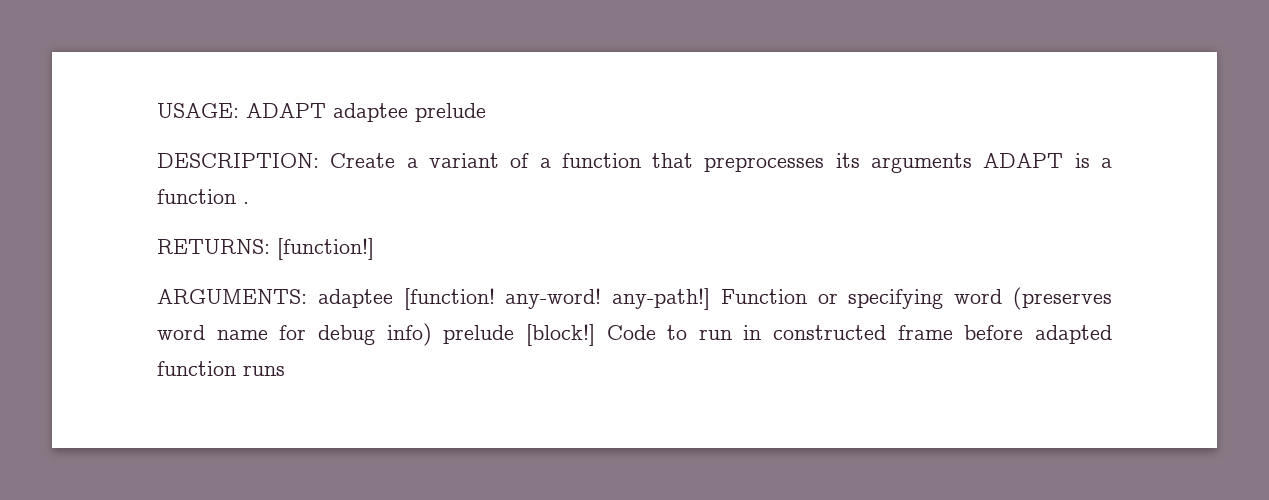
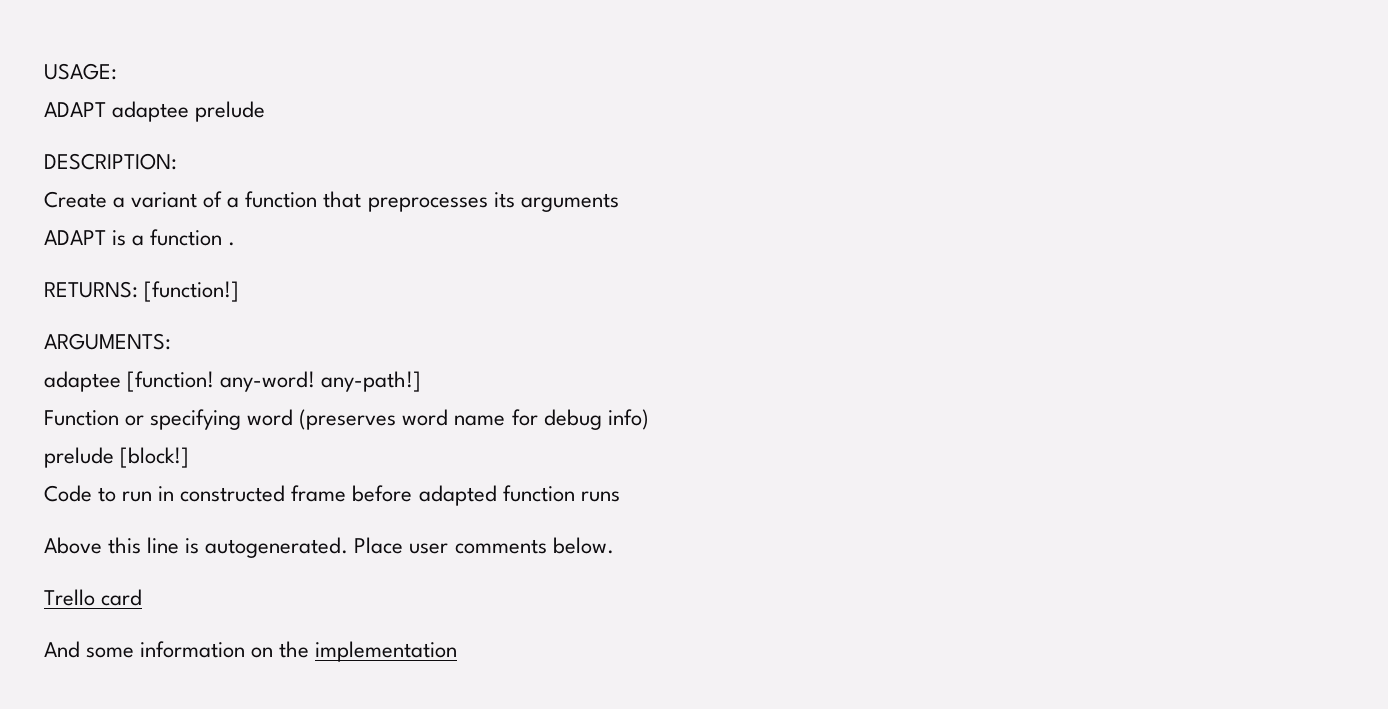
- USAGE: ADAPT adaptee prelude
+ USAGE:
+ ADAPT adaptee prelude
- DESCRIPTION: Create a variant of a function that preprocesses its arguments ADAPT is a function .
+ DESCRIPTION:
+ Create a variant of a function that preprocesses its arguments
+ ADAPT is a function .
- ARGUMENTS: adaptee [function! any-word! any-path!] Function or specifying word (preserves word name for debug info) prelude [block!] Code to run in constructed frame before adapted function runs
+ ARGUMENTS:
+ adaptee [function! any-word! any-path!]
+ Function or specifying word (preserves word name for debug info)
+ prelude [block!]
+ Code to run in constructed frame before adapted function runs
+ Above this line is autogenerated. Place user comments below.
+ Trello card
+ And some information on the implementation

